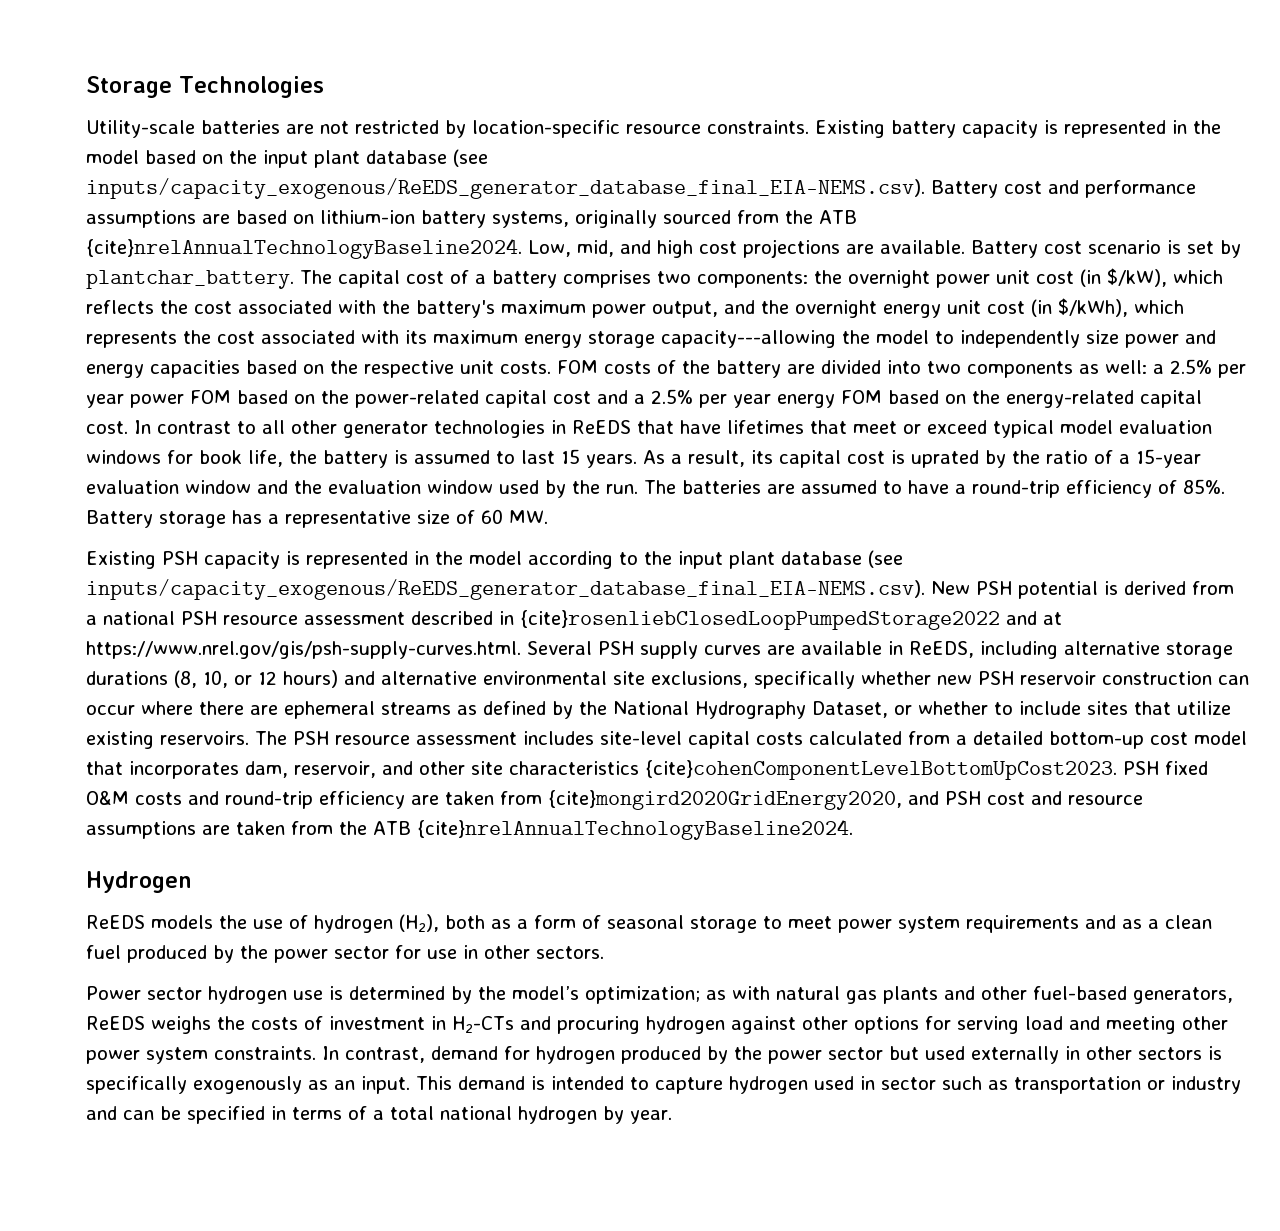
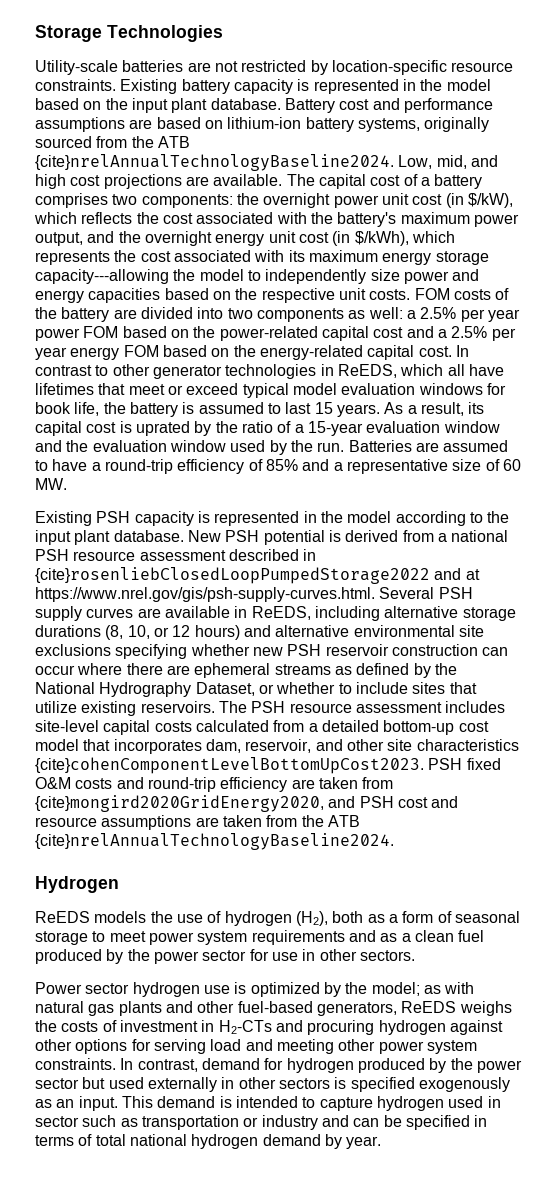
- Existing battery capacity is represented in the model based on the input plant database (see inputs/capacity_exogenous/ReEDS_generator_database_final_EIA-NEMS.csv). Battery cost and performance assumptions are based on lithium-ion battery systems, originally sourced from the ATB {cite}nrelAnnualTechnologyBaseline2024.
+ Existing battery capacity is represented in the model based on the input plant database. Battery cost and performance assumptions are based on lithium-ion battery systems, originally sourced from the ATB {cite}nrelAnnualTechnologyBaseline2024.
- Battery cost scenario is set by plantchar_battery.
- In contrast to all other generator technologies in ReEDS that have lifetimes that meet or exceed typical model evaluation windows for book life, the battery is assumed to last 15 years.
+ In contrast to other generator technologies in ReEDS, which all have lifetimes that meet or exceed typical model evaluation windows for book life, the battery is assumed to last 15 years.
- The batteries are assumed to have a round-trip efficiency of 85%. Battery storage has a representative size of 60 MW.
+ Batteries are assumed to have a round-trip efficiency of 85% and a representative size of 60 MW.
- Existing PSH capacity is represented in the model according to the input plant database (see inputs/capacity_exogenous/ReEDS_generator_database_final_EIA-NEMS.csv). New PSH potential is derived from a national PSH resource assessment described in {cite}rosenliebClosedLoopPumpedStorage2022 and at https://www.nrel.gov/gis/psh-supply-curves.html. Several PSH supply curves are available in ReEDS, including alternative storage durations (8, 10, or 12 hours) and alternative environmental site exclusions, specifically whether new PSH reservoir construction can occur where there are ephemeral streams as defined by the National Hydrography Dataset, or whether to include sites that utilize existing reservoirs.
+ Existing PSH capacity is represented in the model according to the input plant database. New PSH potential is derived from a national PSH resource assessment described in {cite}rosenliebClosedLoopPumpedStorage2022 and at https://www.nrel.gov/gis/psh-supply-curves.html. Several PSH supply curves are available in ReEDS, including alternative storage durations (8, 10, or 12 hours) and alternative environmental site exclusions specifying whether new PSH reservoir construction can occur where there are ephemeral streams as defined by the National Hydrography Dataset, or whether to include sites that utilize existing reservoirs.
- Power sector hydrogen use is determined by the model’s optimization; as with natural gas plants and other fuel-based generators, ReEDS weighs the costs of investment in H2-CTs and procuring hydrogen against other options for serving load and meeting other power system constraints.
+ Power sector hydrogen use is optimized by the model; as with natural gas plants and other fuel-based generators, ReEDS weighs the costs of investment in H2-CTs and procuring hydrogen against other options for serving load and meeting other power system constraints.
- In contrast, demand for hydrogen produced by the power sector but used externally in other sectors is specifically exogenously as an input.
+ In contrast, demand for hydrogen produced by the power sector but used externally in other sectors is specified exogenously as an input.
- This demand is intended to capture hydrogen used in sector such as transportation or industry and can be specified in terms of a total national hydrogen by year.
+ This demand is intended to capture hydrogen used in sector such as transportation or industry and can be specified in terms of total national hydrogen demand by year.

